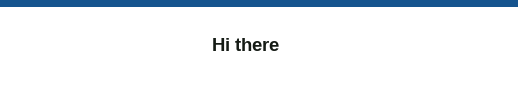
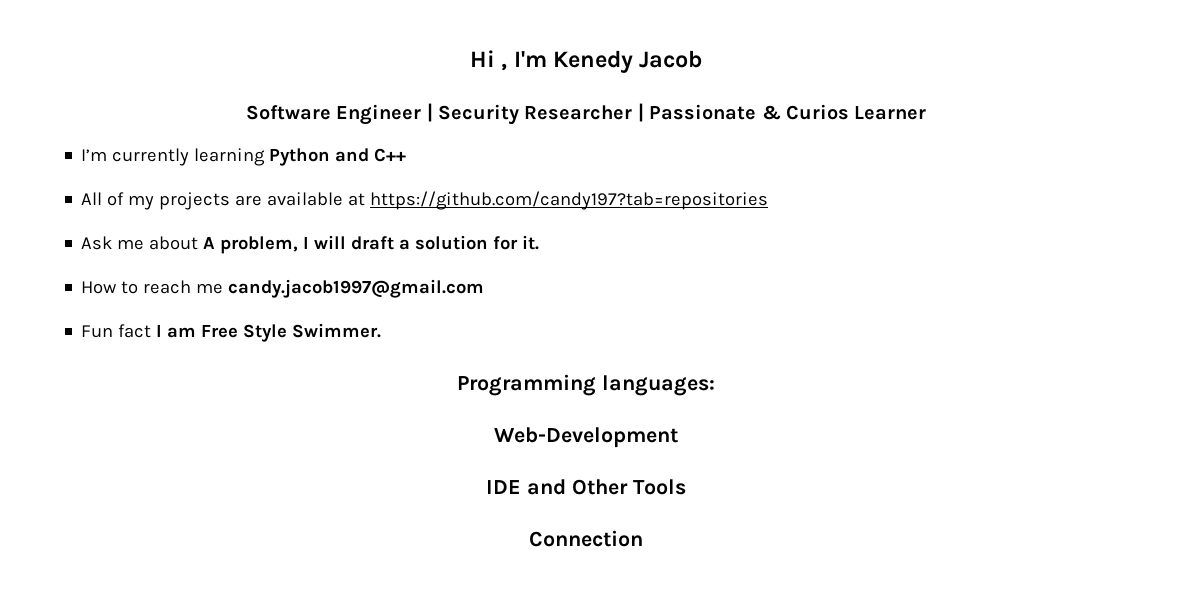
- Hi there
+ Hi , I'm Kenedy Jacob
+ Software Engineer | Security Researcher | Passionate & Curios Learner
+ I’m currently learning Python and C++
+ All of my projects are available at https://github.com/candy197?tab=repositories
+ Ask me about A problem, I will draft a solution for it.
+ How to reach me candy.jacob1997@gmail.com
+ Fun fact I am Free Style Swimmer.
+ Programming languages:
+ Web-Development
+ IDE and Other Tools
+ Connection

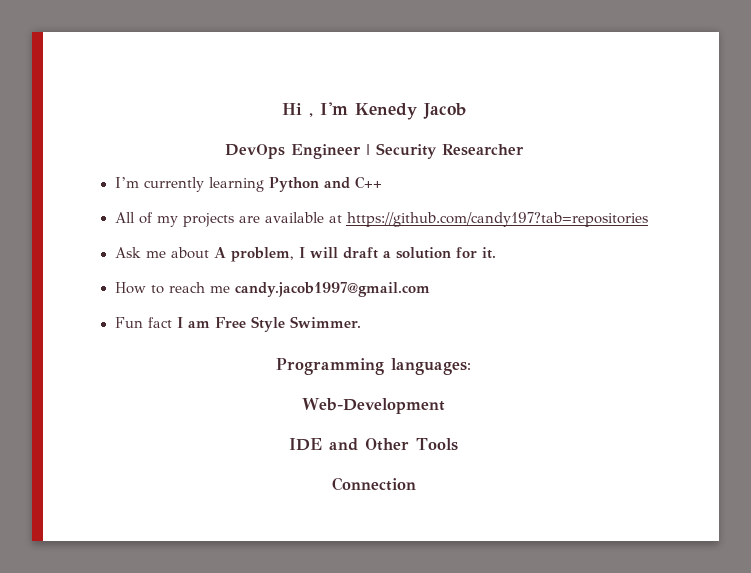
- Software Engineer | Security Researcher | Passionate & Curios Learner
+ DevOps Engineer | Security Researcher

